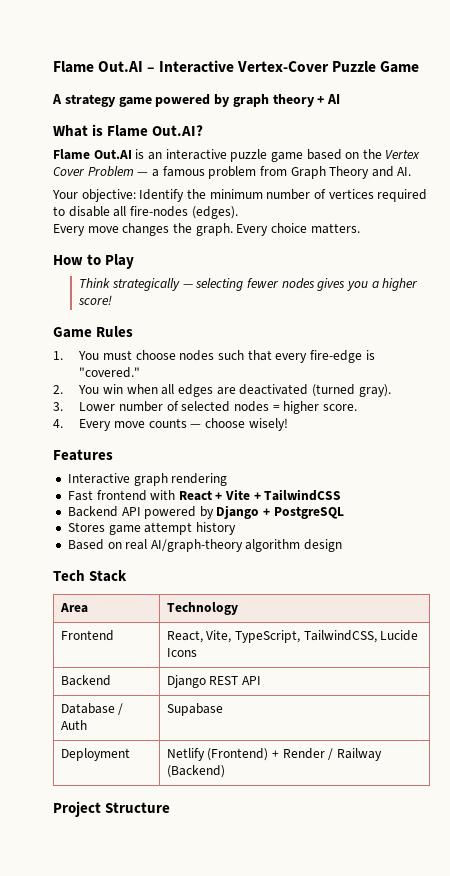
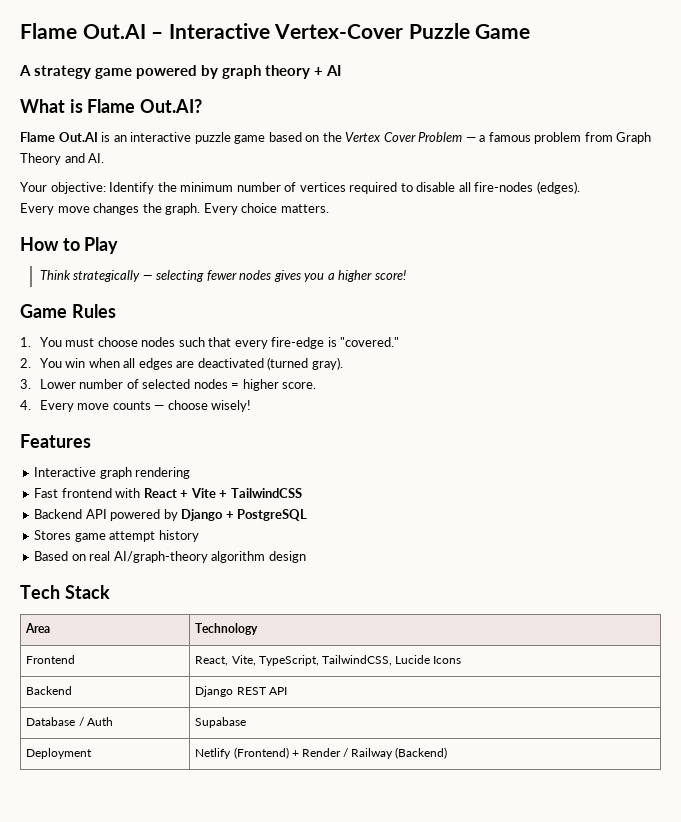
- Project Structure

